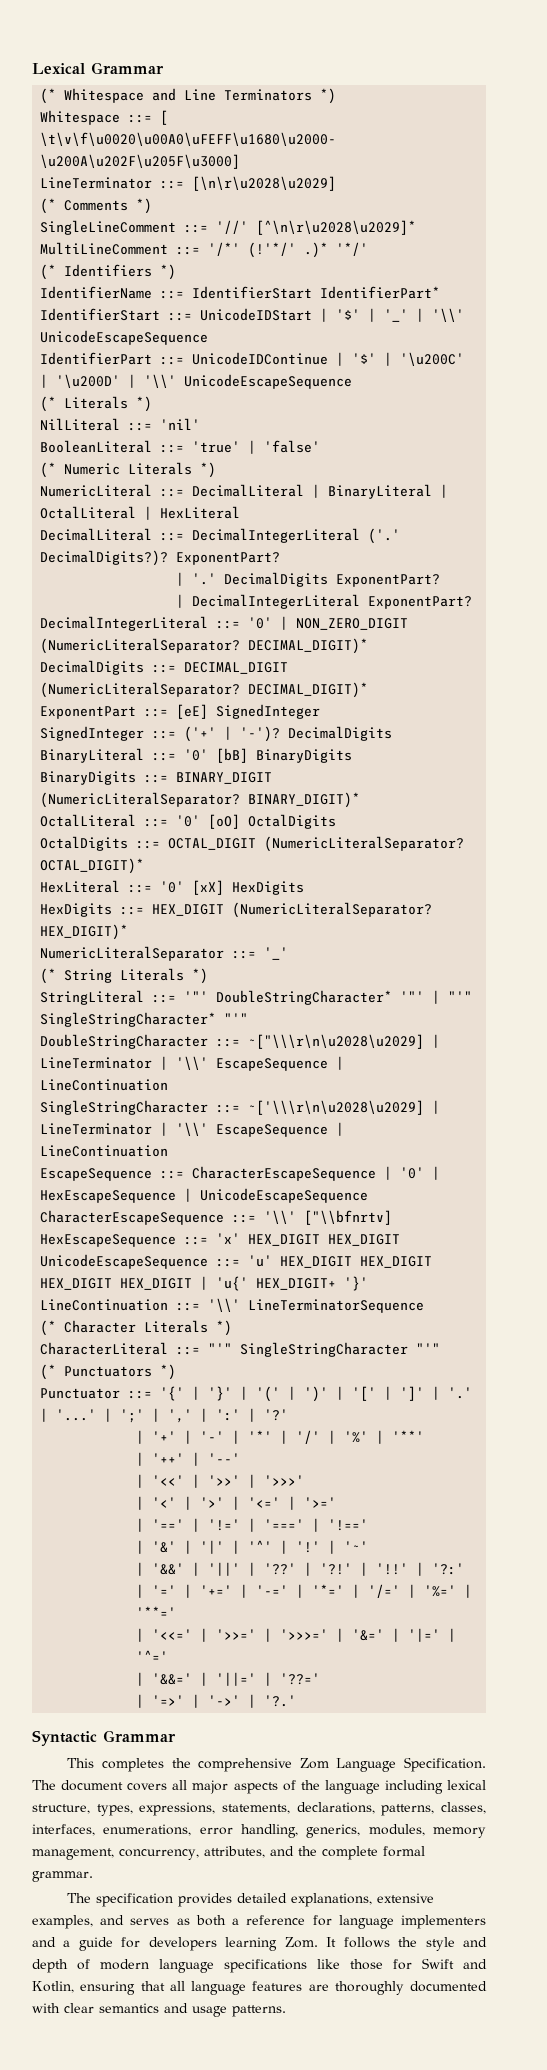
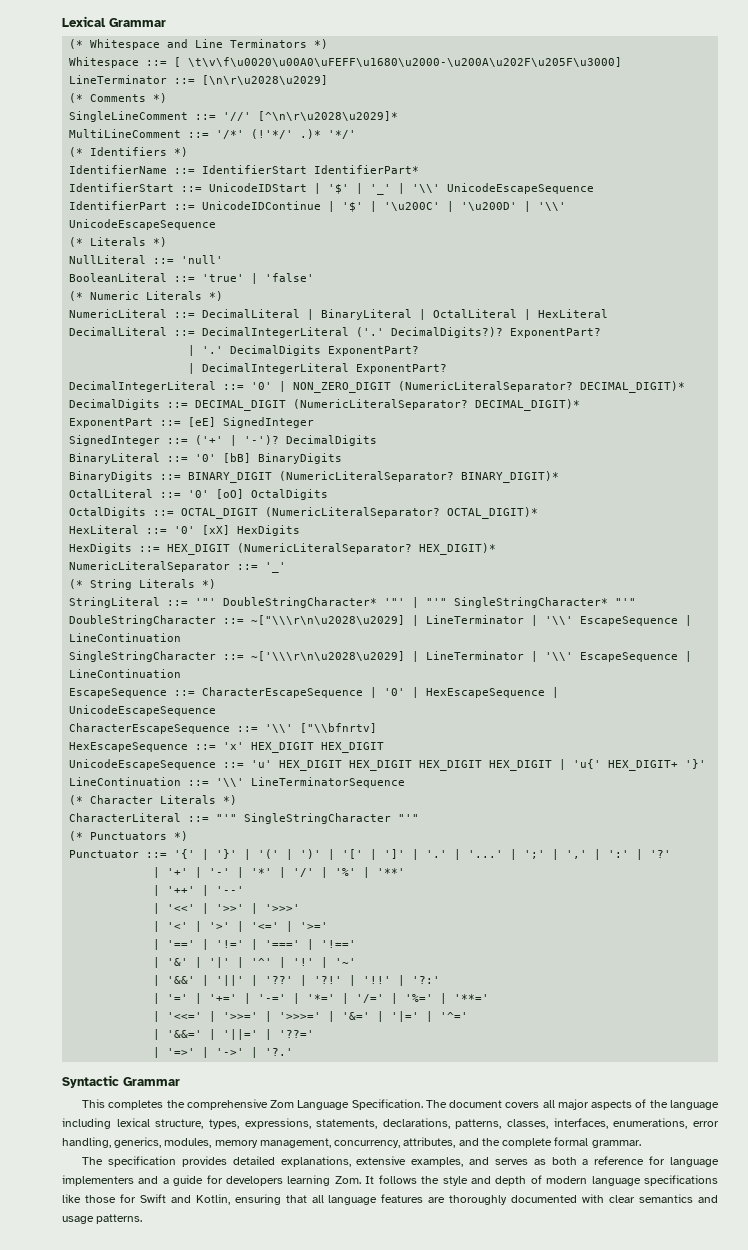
- NilLiteral ::= 'nil'
+ NullLiteral ::= 'null'

